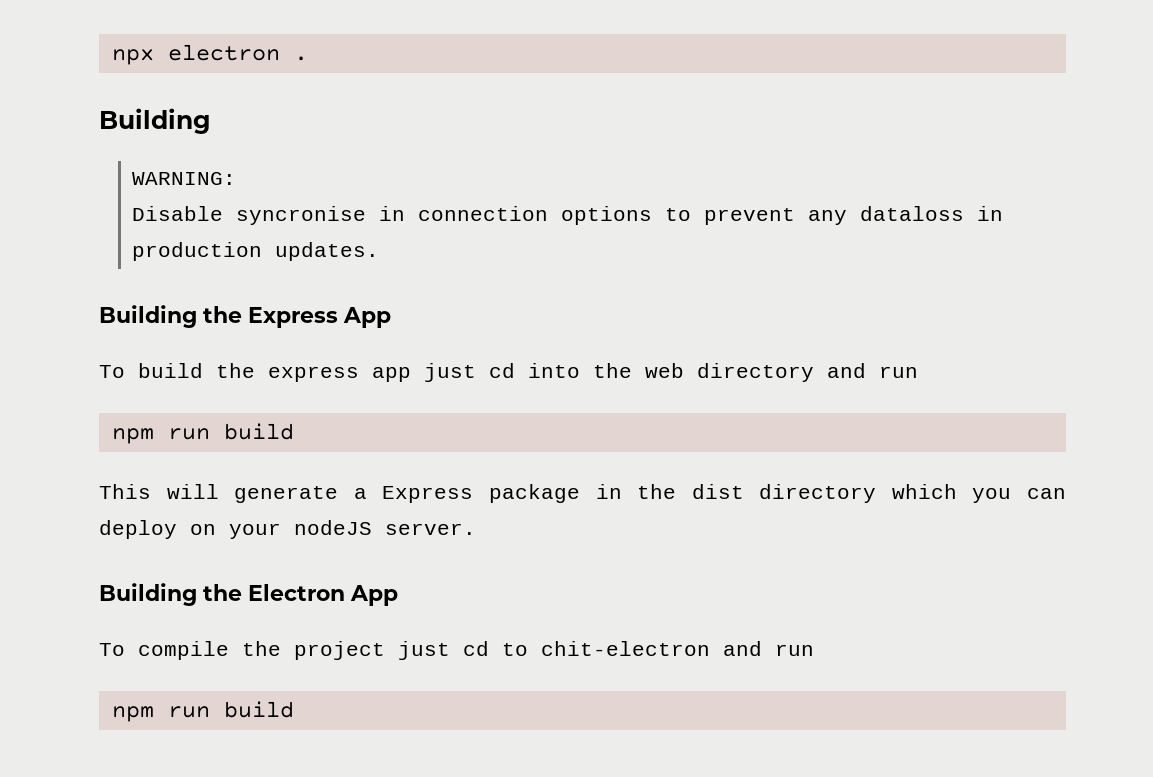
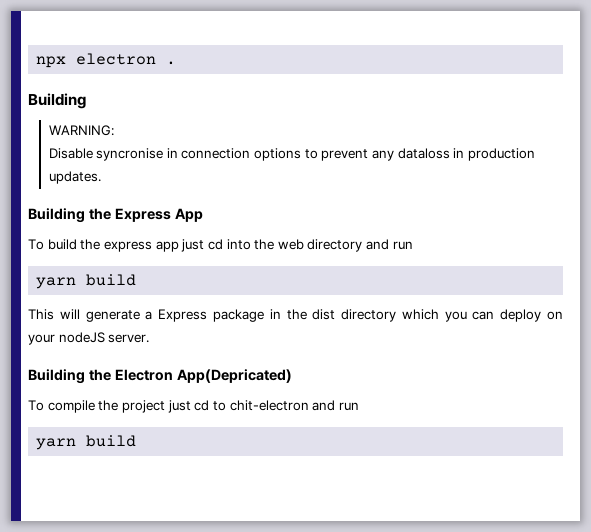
  To build the express app just cd into the web directory and run
- npm run build
+ yarn build
- Building the Electron App
+ Building the Electron App(Depricated)
  To compile the project just cd to chit-electron and run
- npm run build
+ yarn build

